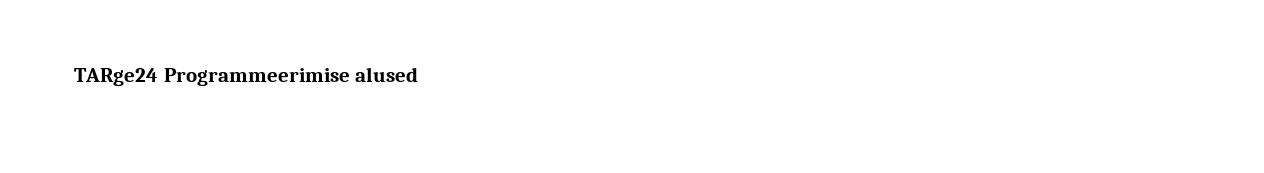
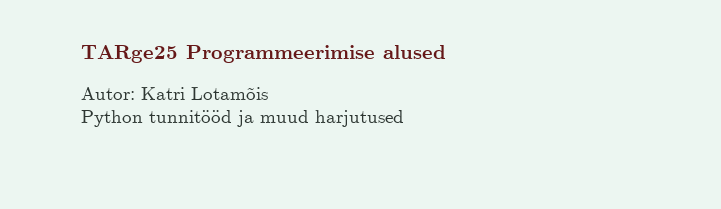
- TARge24 Programmeerimise alused
+ TARge25 Programmeerimise alused
+ Autor: Katri Lotamõis
+ Python tunnitööd ja muud harjutused

